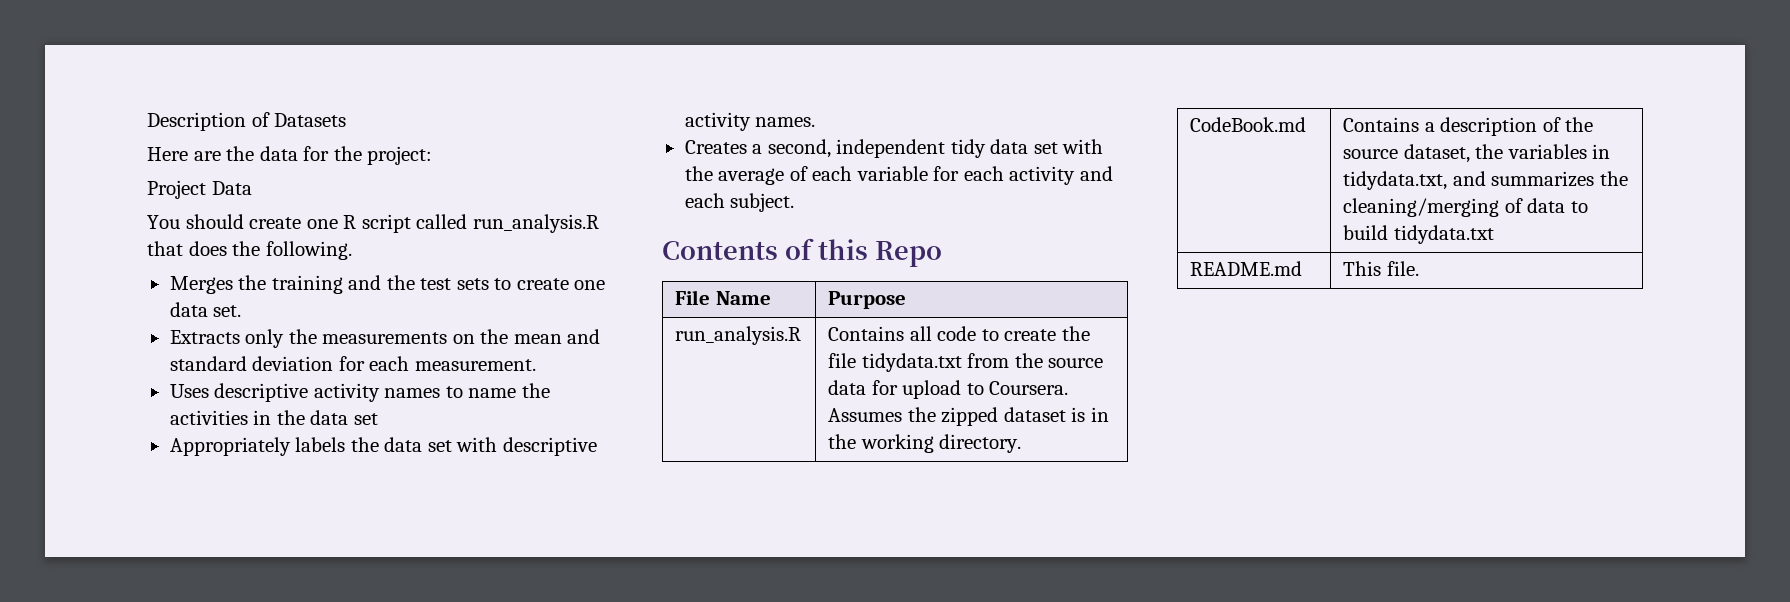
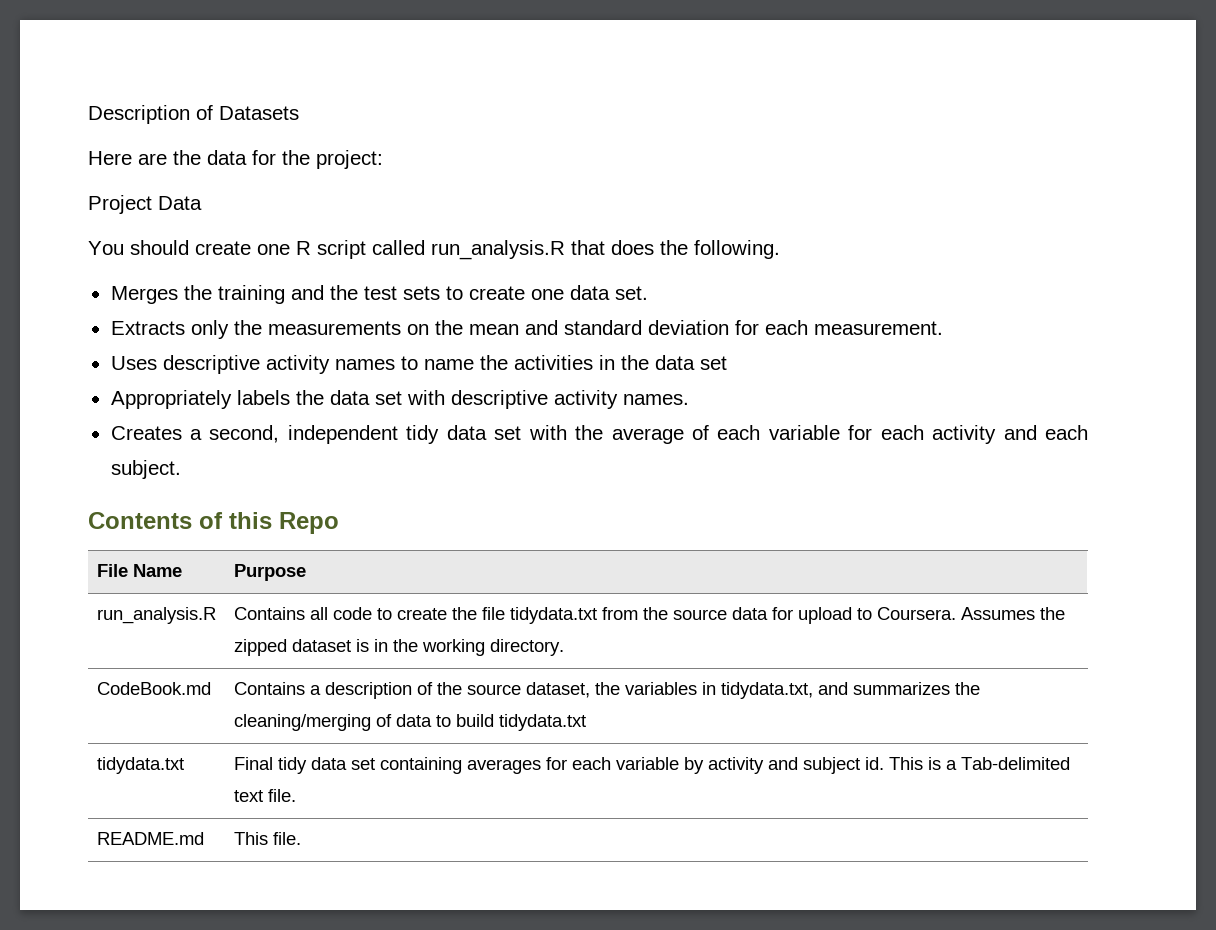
+ tidydata.txt | Final tidy data set containing averages for each variable by activity and subject id. This is a Tab-delimited text file.

